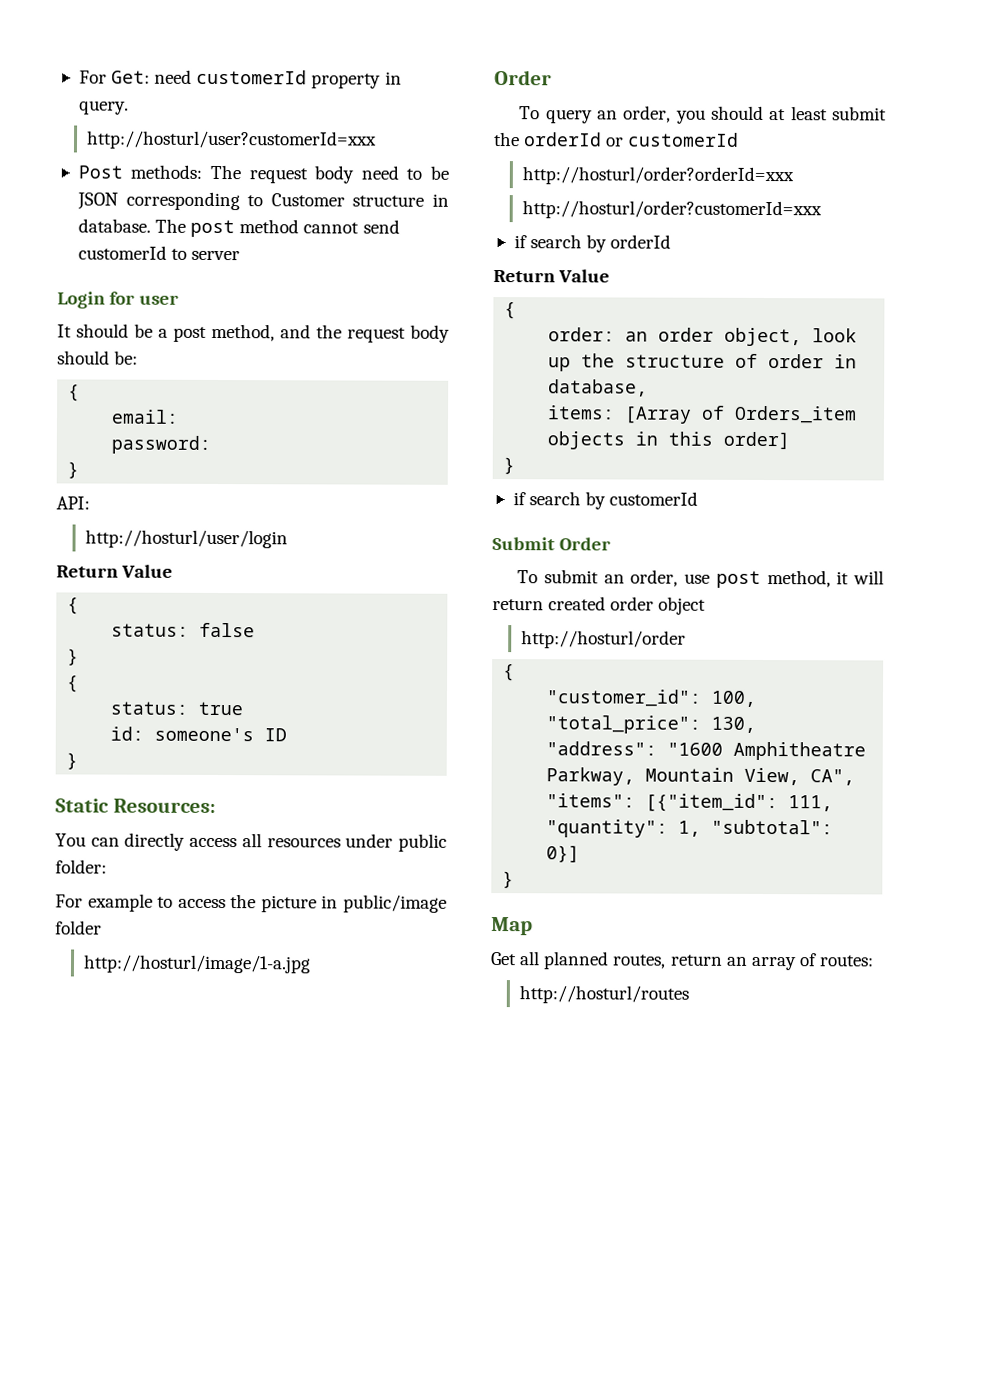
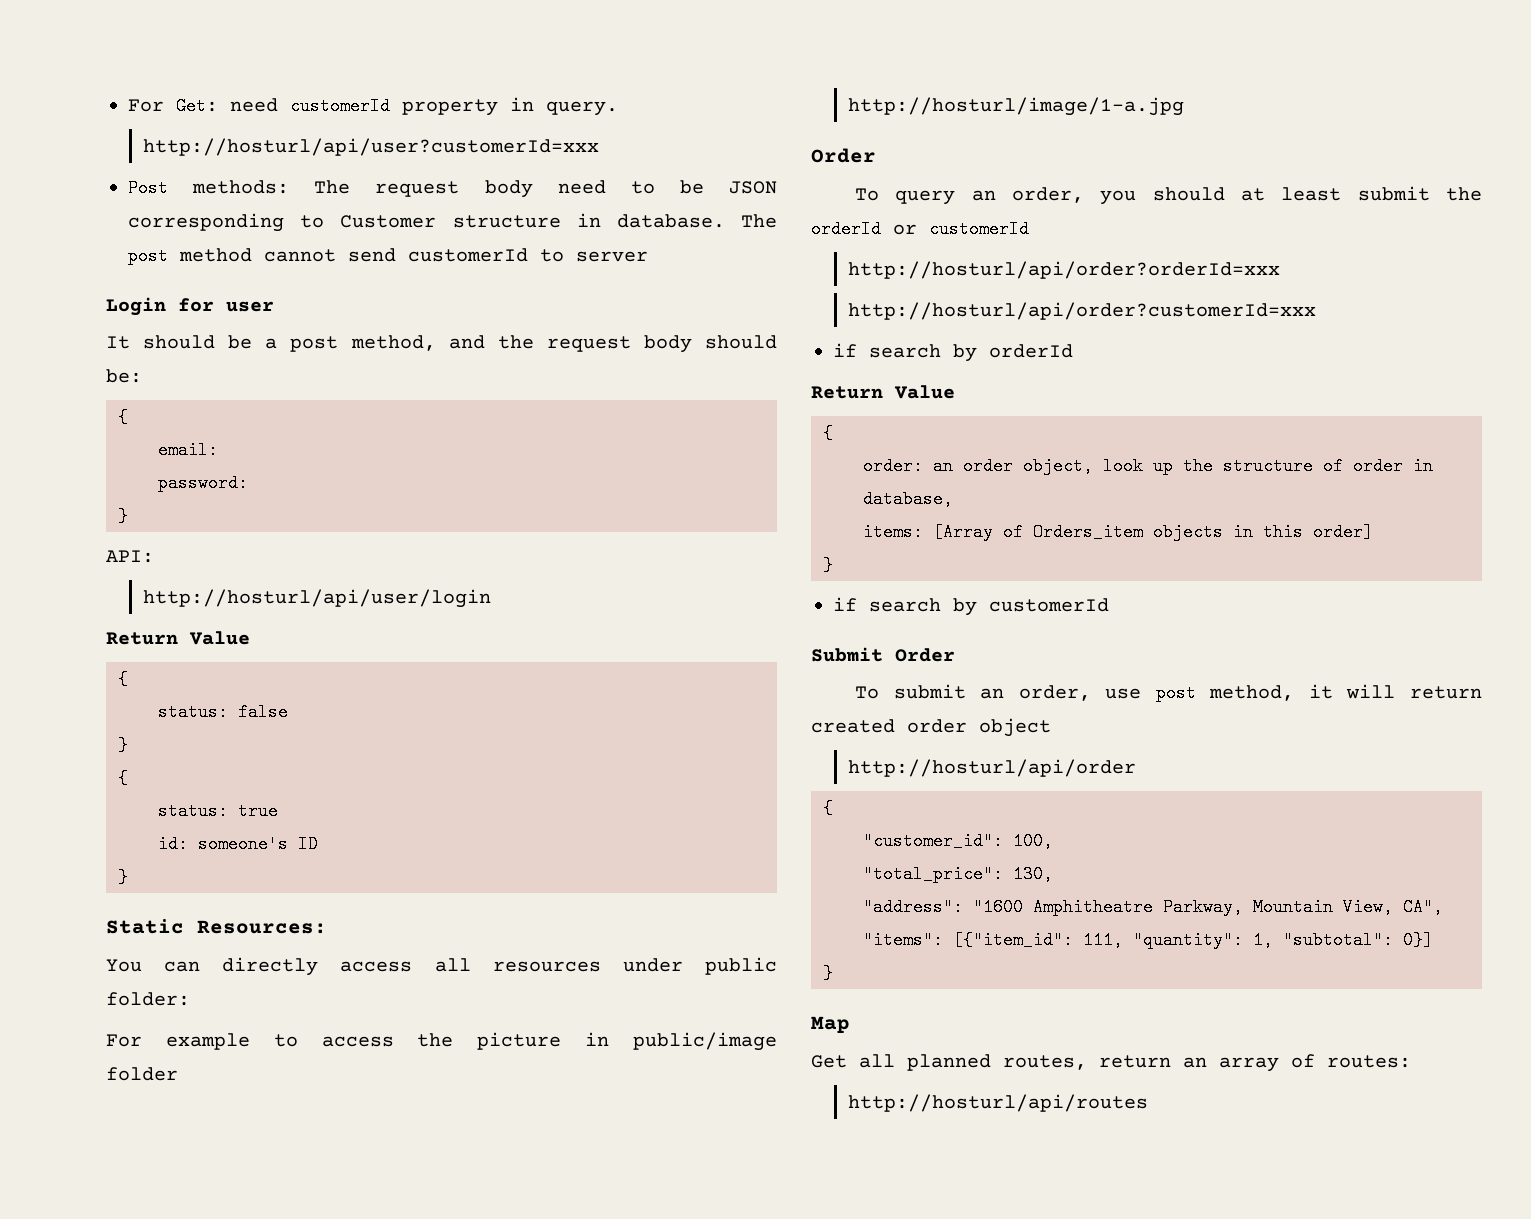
- http://hosturl/user?customerId=xxx
+ http://hosturl/api/user?customerId=xxx
- http://hosturl/user/login
+ http://hosturl/api/user/login
- http://hosturl/order?orderId=xxx
- http://hosturl/order?customerId=xxx
+ http://hosturl/api/order?orderId=xxx
+ http://hosturl/api/order?customerId=xxx
- http://hosturl/order
+ http://hosturl/api/order
- http://hosturl/routes
+ http://hosturl/api/routes

